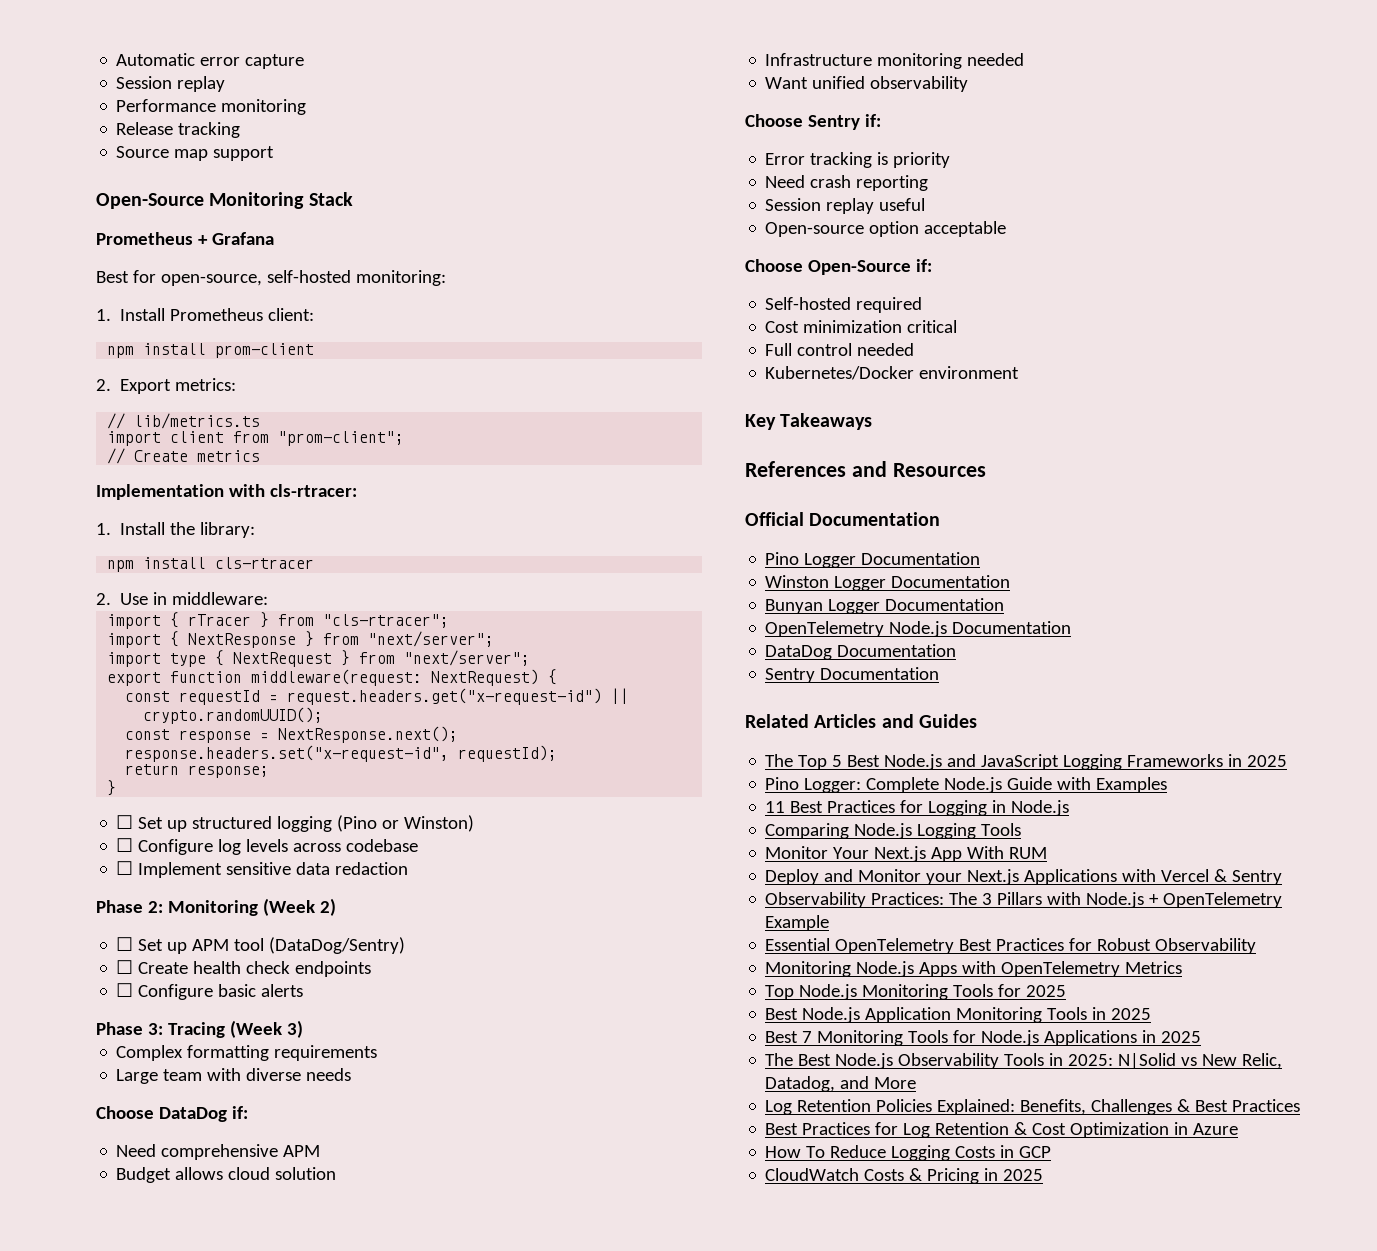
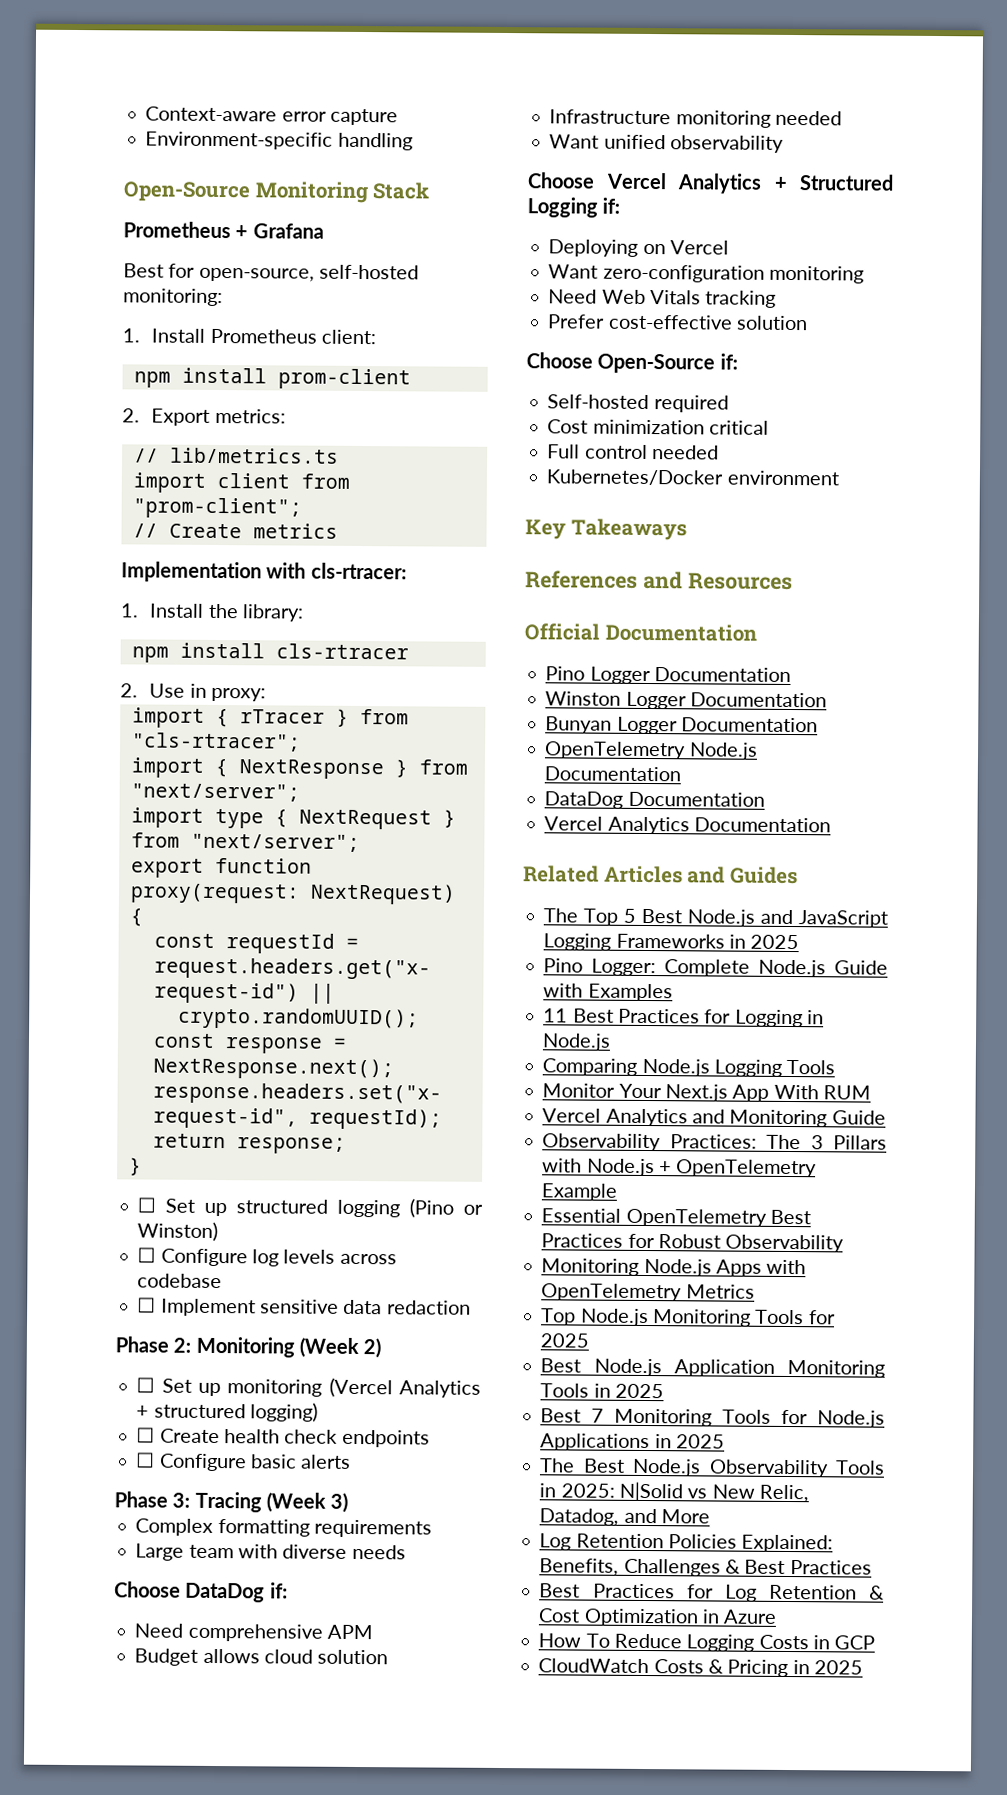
- Automatic error capture
- Session replay
- Performance monitoring
- Release tracking
- Source map support
+ Context-aware error capture
+ Environment-specific handling
- 2. Use in middleware:
+ 2. Use in proxy:
- export function middleware(request: NextRequest) {
+ export function proxy(request: NextRequest) {
- ☐ Set up APM tool (DataDog/Sentry)
+ ☐ Set up monitoring (Vercel Analytics + structured logging)
- Choose Sentry if:
- Error tracking is priority
- Need crash reporting
- Session replay useful
- Open-source option acceptable
+ Choose Vercel Analytics + Structured Logging if:
+ Deploying on Vercel
+ Want zero-configuration monitoring
+ Need Web Vitals tracking
+ Prefer cost-effective solution
- Sentry Documentation
+ Vercel Analytics Documentation
- Deploy and Monitor your Next.js Applications with Vercel & Sentry
+ Vercel Analytics and Monitoring Guide

